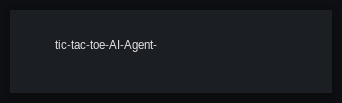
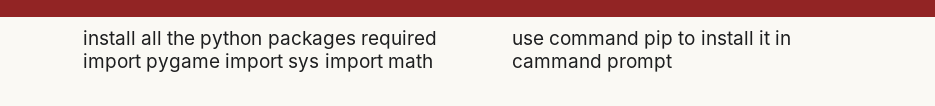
- tic-tac-toe-AI-Agent-
+ install all the python packages required import pygame import sys import math use command pip to install it in cammand prompt

